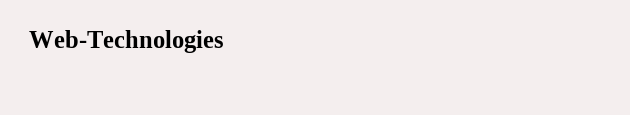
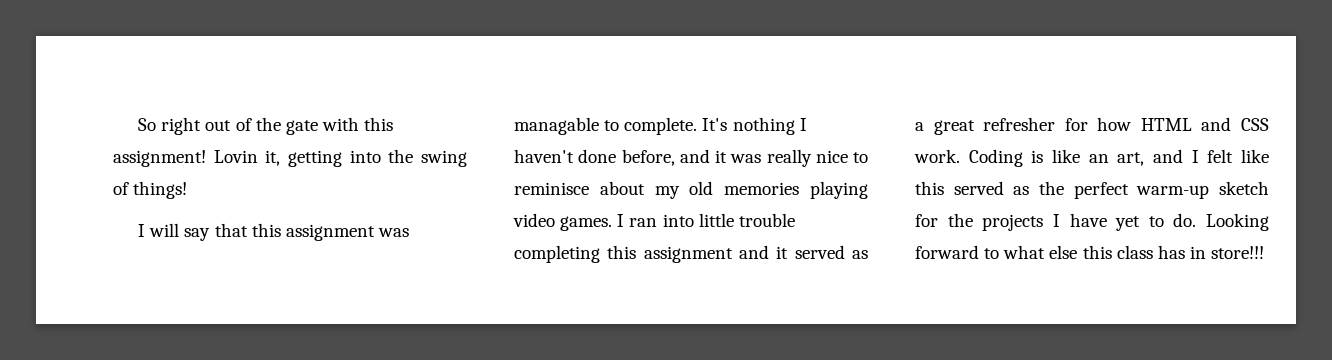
- Web-Technologies
+ So right out of the gate with this assignment! Lovin it, getting into the swing of things!
+ I will say that this assignment was managable to complete. It's nothing I haven't done before, and it was really nice to reminisce about my old memories playing video games. I ran into little trouble completing this assignment and it served as a great refresher for how HTML and CSS work. Coding is like an art, and I felt like this served as the perfect warm-up sketch for the projects I have yet to do. Looking forward to what else this class has in store!!!

